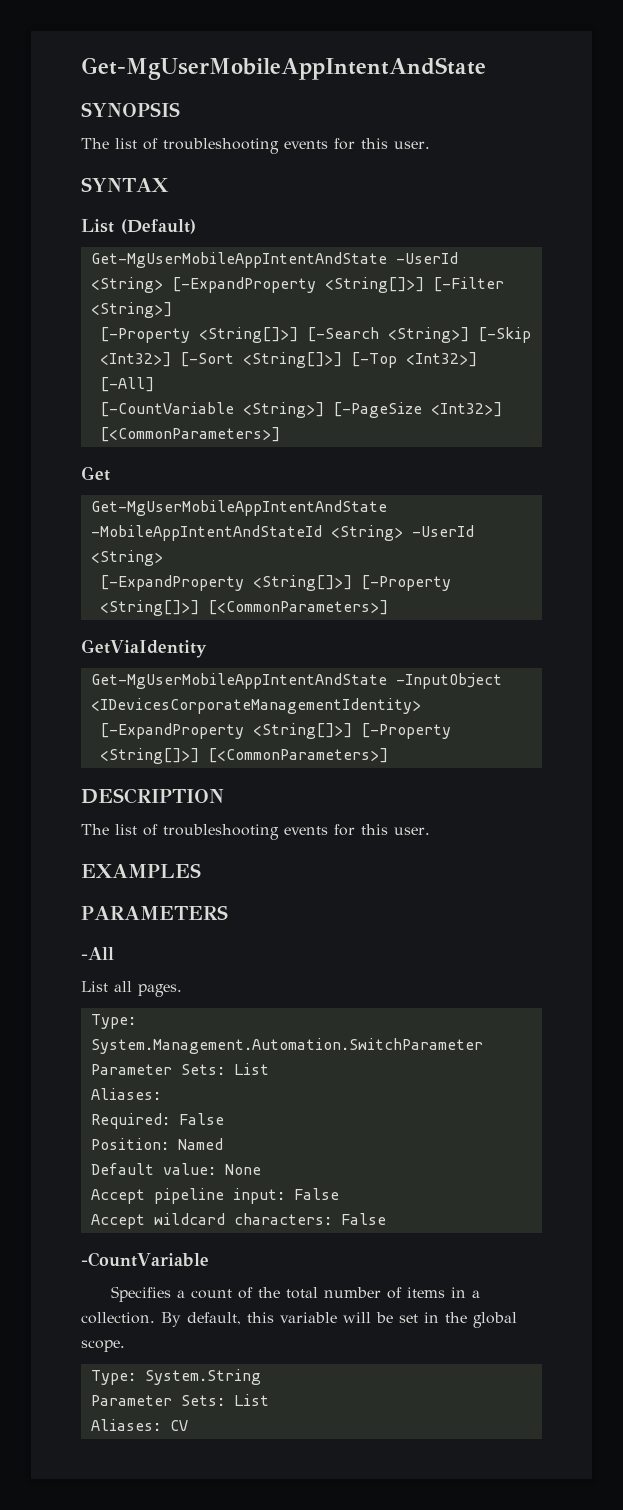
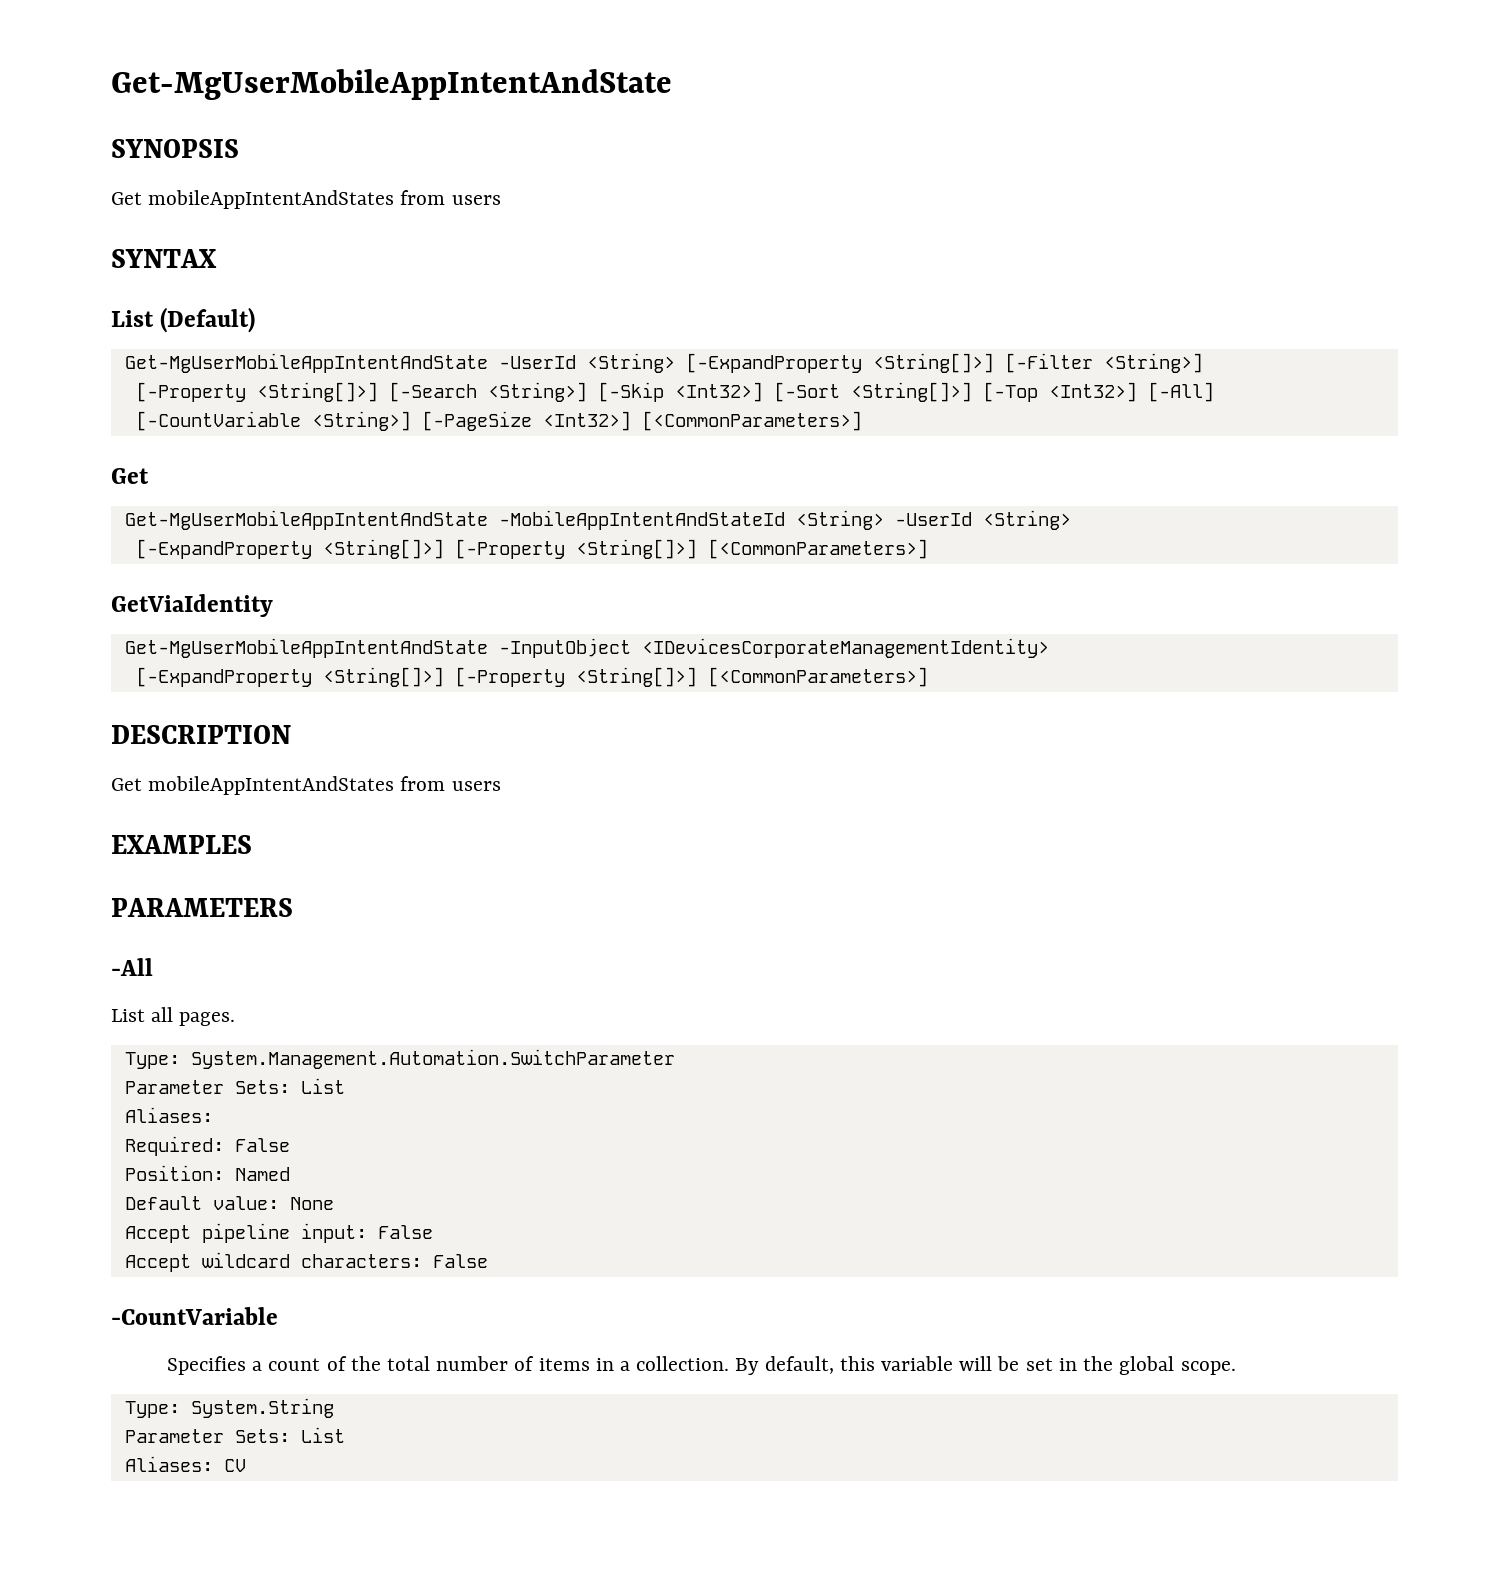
  SYNOPSIS
- The list of troubleshooting events for this user.
+ Get mobileAppIntentAndStates from users
  DESCRIPTION
- The list of troubleshooting events for this user.
+ Get mobileAppIntentAndStates from users

